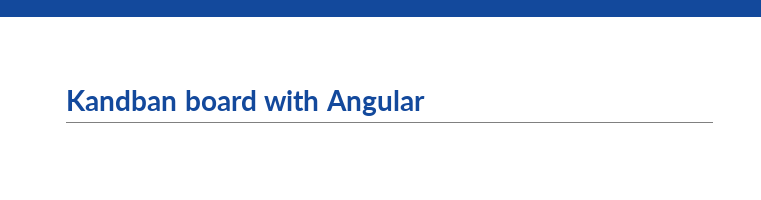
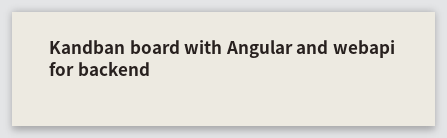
- Kandban board with Angular
+ Kandban board with Angular and webapi for backend

